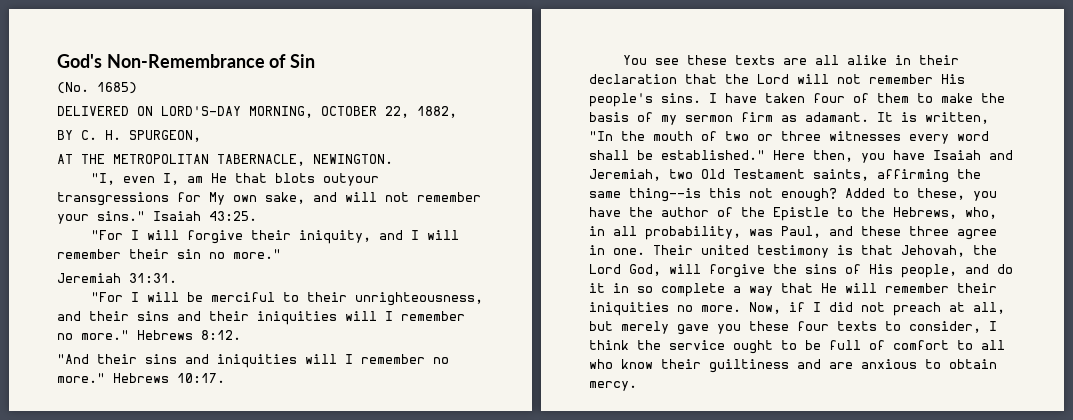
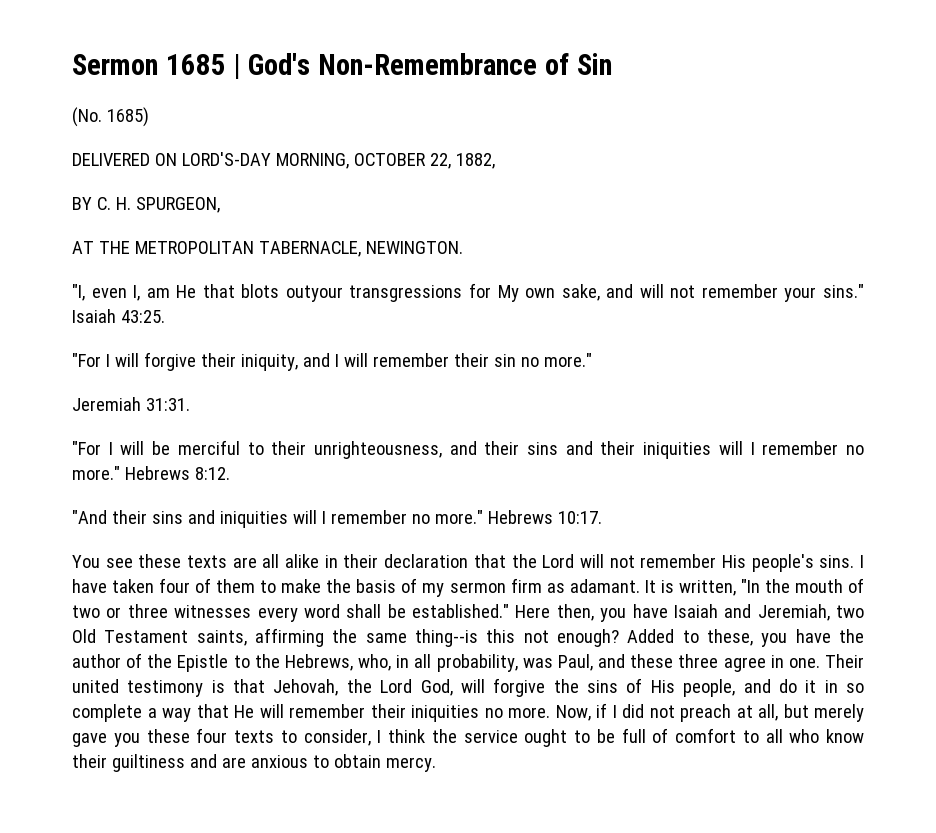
- God's Non-Remembrance of Sin
+ Sermon 1685 | God's Non-Remembrance of Sin

